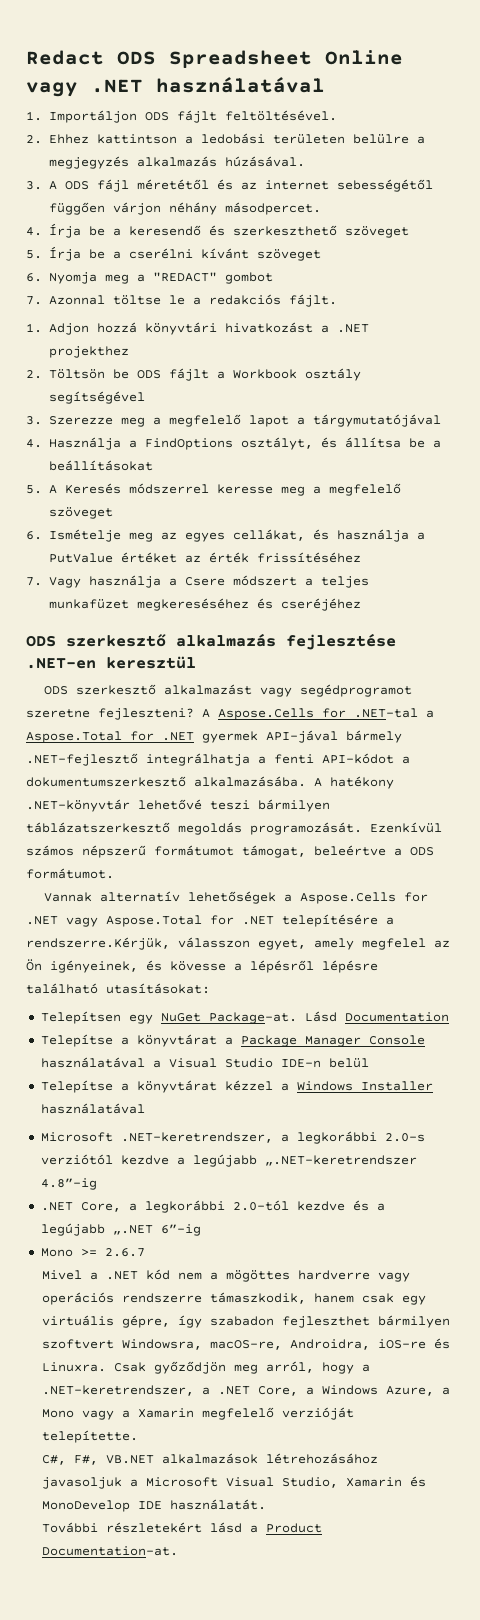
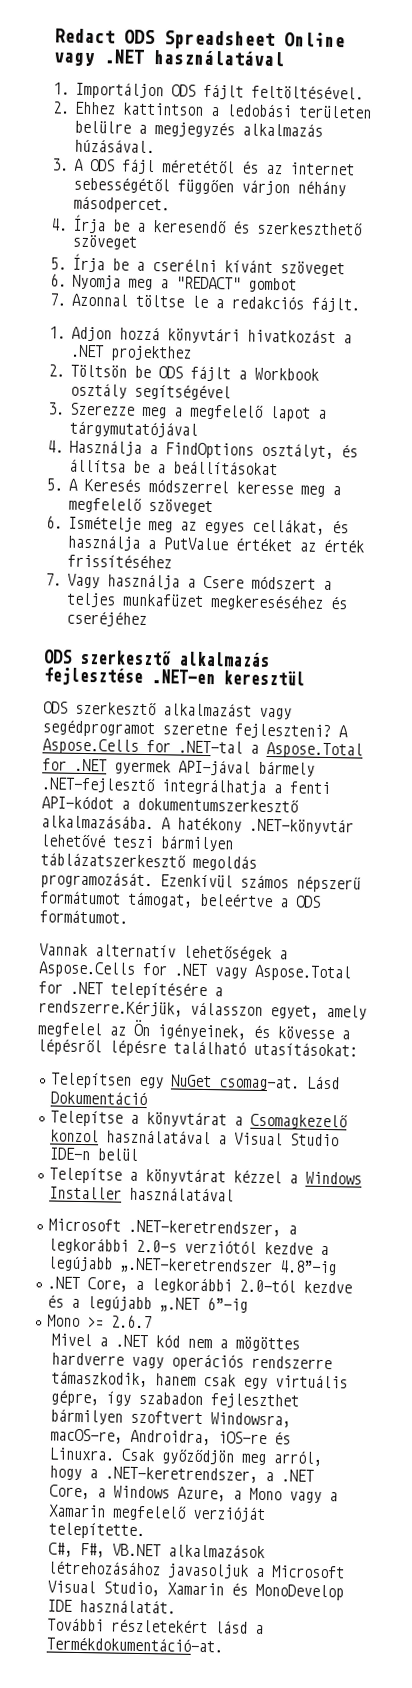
- Telepítsen egy NuGet Package-at. Lásd Documentation
+ Telepítsen egy NuGet csomag-at. Lásd Dokumentáció
- Telepítse a könyvtárat a Package Manager Console használatával a Visual Studio IDE-n belül
+ Telepítse a könyvtárat a Csomagkezelő konzol használatával a Visual Studio IDE-n belül
- További részletekért lásd a Product Documentation-at.
+ További részletekért lásd a Termékdokumentáció-at.

